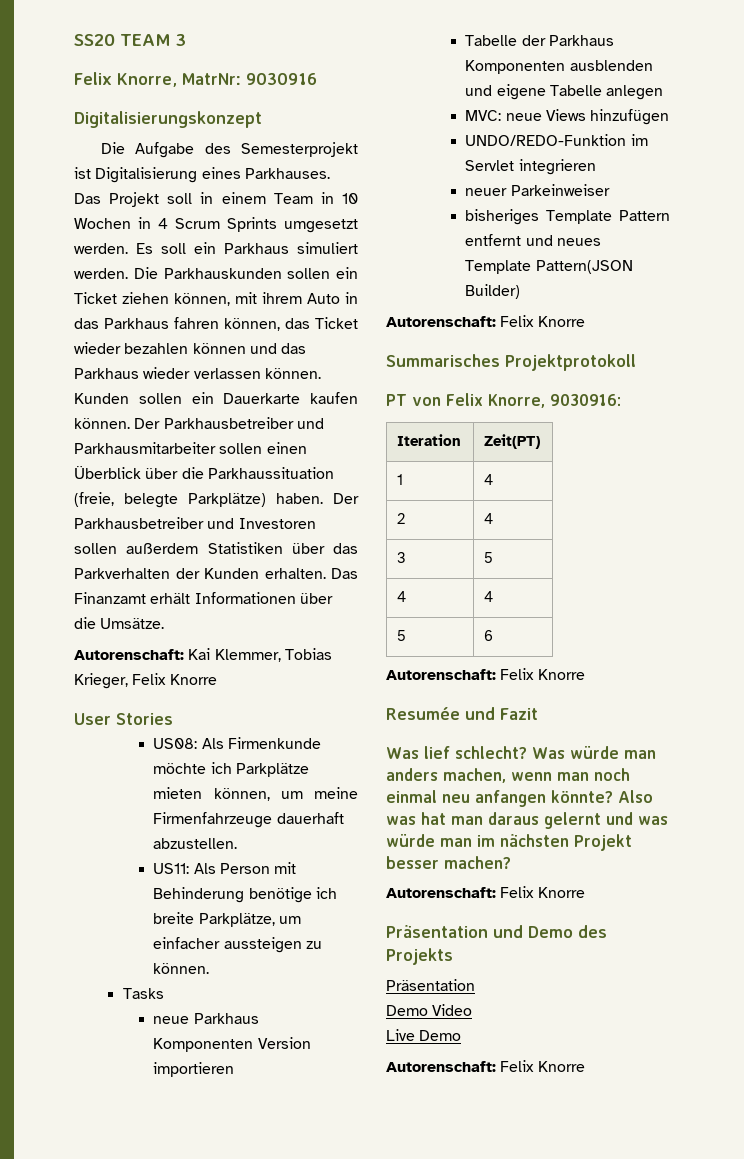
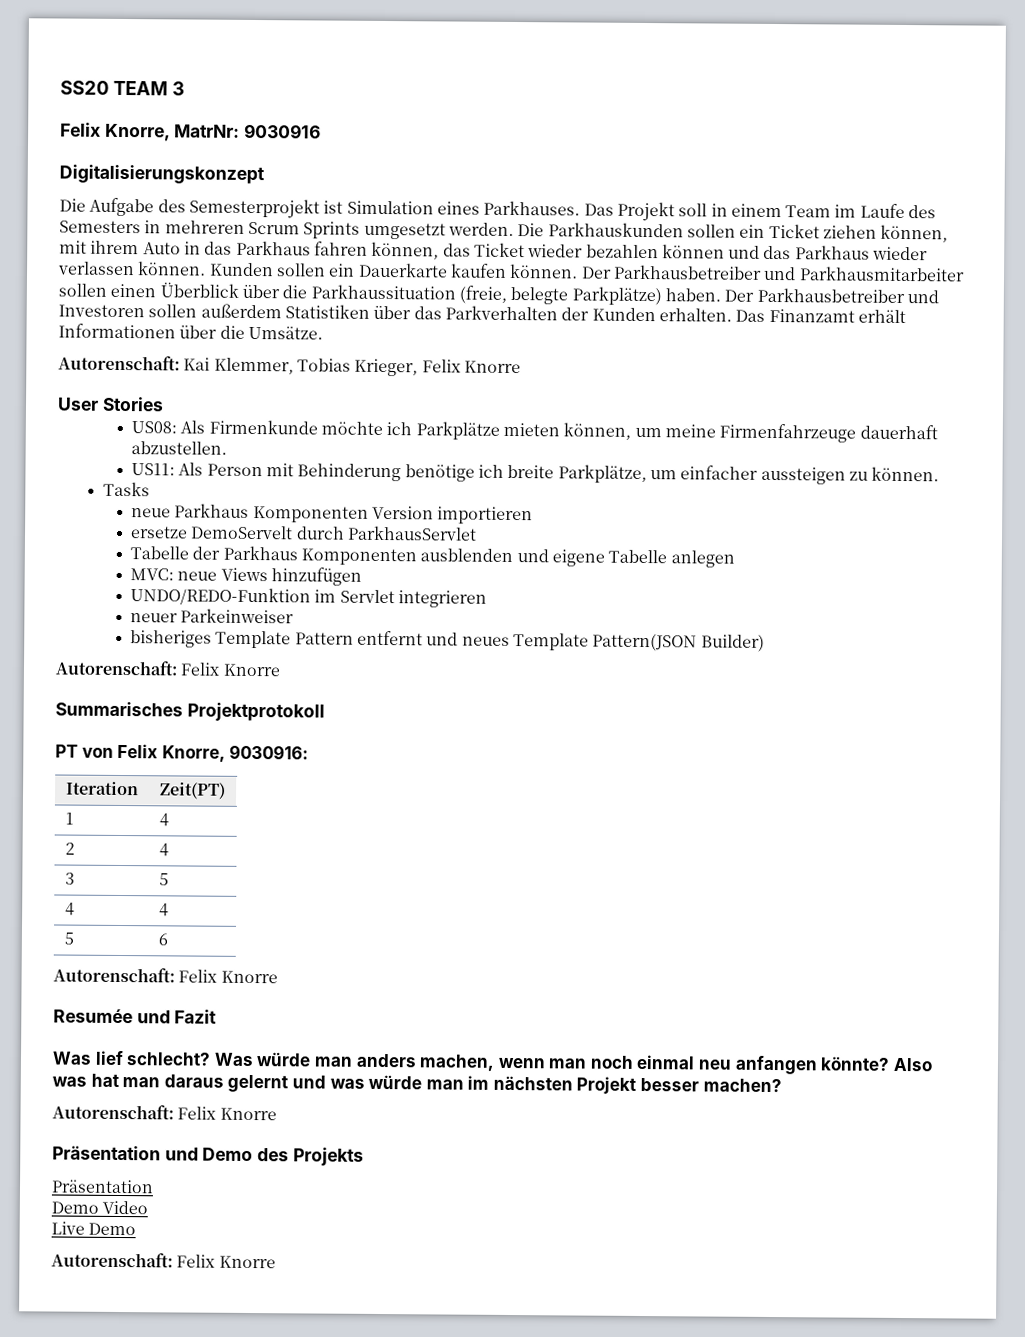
- Die Aufgabe des Semesterprojekt ist Digitalisierung eines Parkhauses.
+ Die Aufgabe des Semesterprojekt ist Simulation eines Parkhauses.
- Das Projekt soll in einem Team in 10 Wochen in 4 Scrum Sprints umgesetzt werden. Es soll ein Parkhaus simuliert werden.
+ Das Projekt soll in einem Team im Laufe des Semesters in mehreren Scrum Sprints umgesetzt werden.
+ ersetze DemoServelt durch ParkhausServlet

